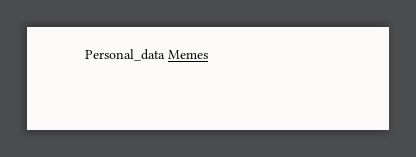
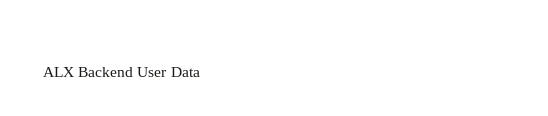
- Personal_data Memes
+ ALX Backend User Data

